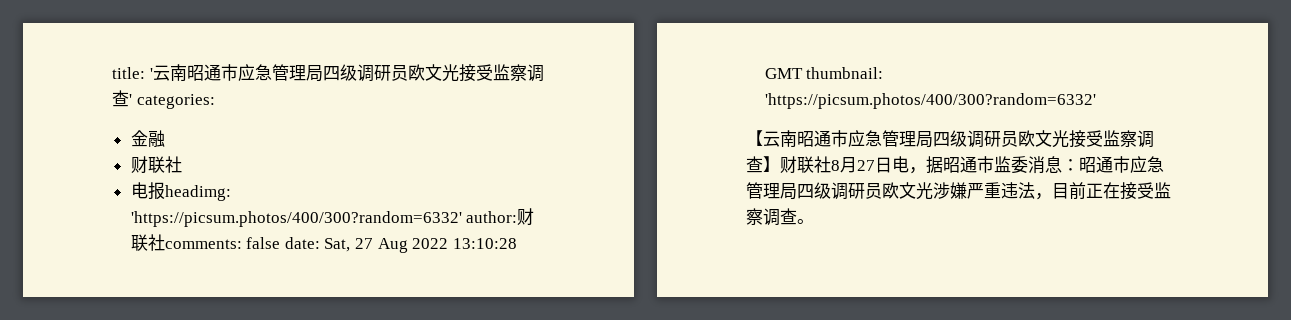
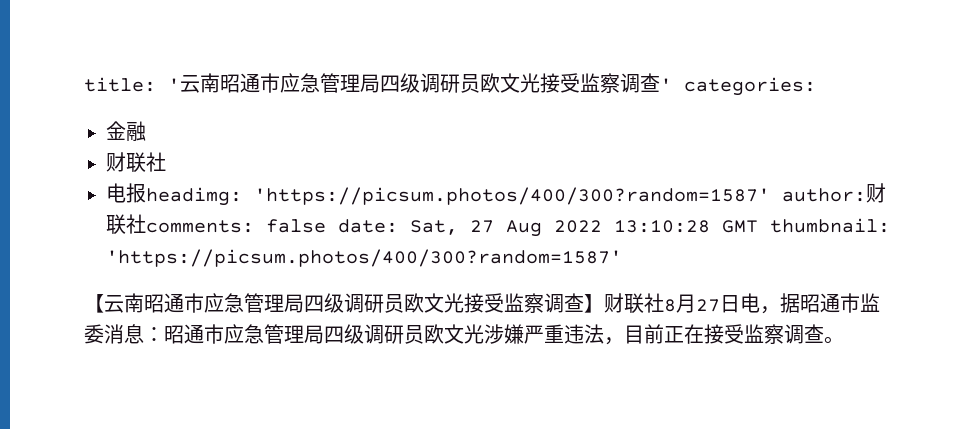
- 电报headimg: 'https://picsum.photos/400/300?random=6332' author:财联社comments: false date: Sat, 27 Aug 2022 13:10:28 GMT thumbnail: 'https://picsum.photos/400/300?random=6332'
+ 电报headimg: 'https://picsum.photos/400/300?random=1587' author:财联社comments: false date: Sat, 27 Aug 2022 13:10:28 GMT thumbnail: 'https://picsum.photos/400/300?random=1587'

